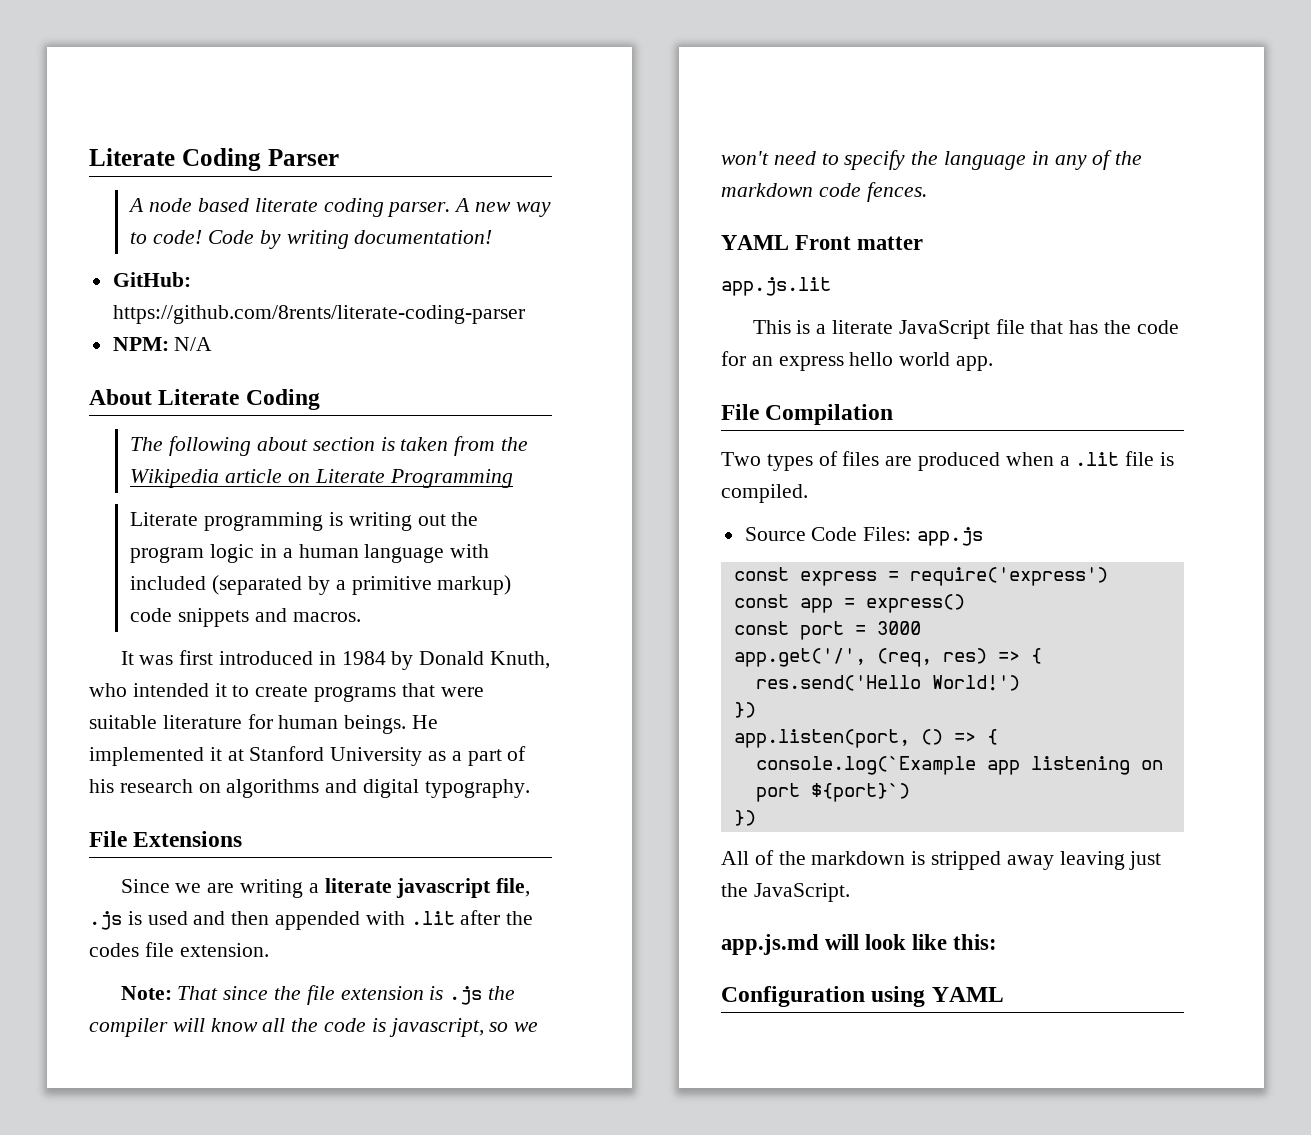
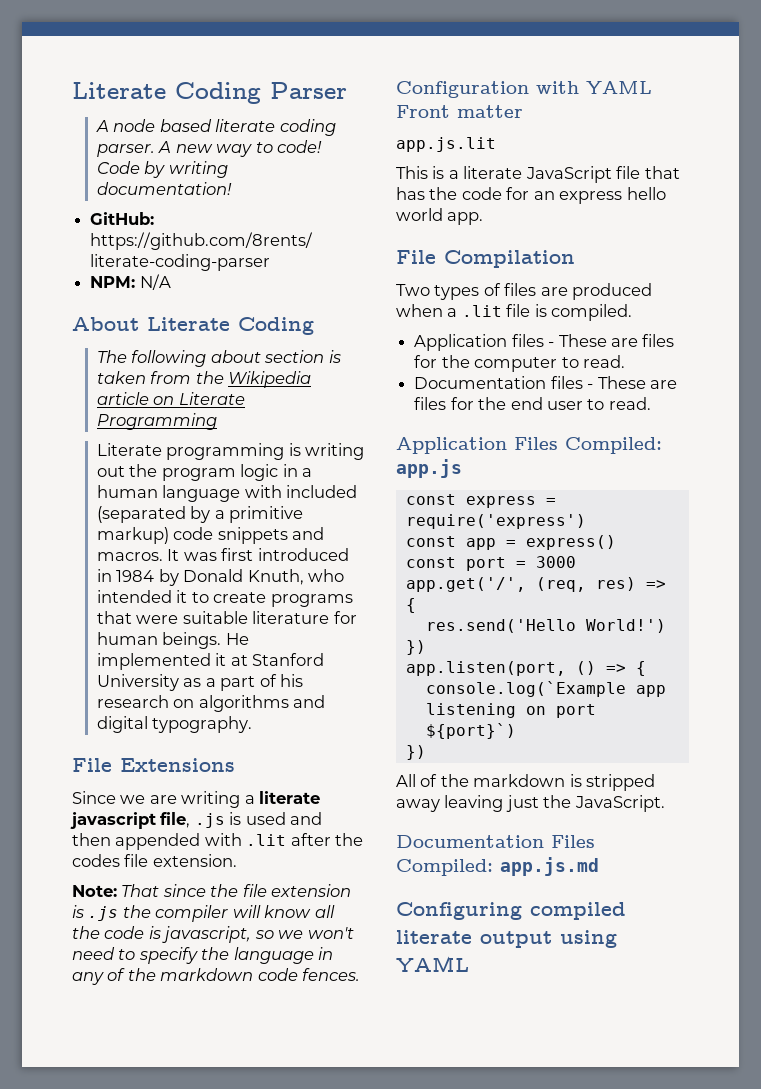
- Literate programming is writing out the program logic in a human language with included (separated by a primitive markup) code snippets and macros.
- It was first introduced in 1984 by Donald Knuth, who intended it to create programs that were suitable literature for human beings.
+ Literate programming is writing out the program logic in a human language with included (separated by a primitive markup) code snippets and macros. It was first introduced in 1984 by Donald Knuth, who intended it to create programs that were suitable literature for human beings.
- YAML Front matter
+ Configuration with YAML Front matter
- Source Code Files: app.js
+ Application files - These are files for the computer to read.
+ Documentation files - These are files for the end user to read.
+ Application Files Compiled: app.js
- app.js.md will look like this:
- Configuration using YAML
+ Documentation Files Compiled: app.js.md
+ Configuring compiled literate output using YAML

